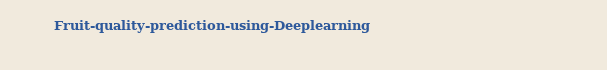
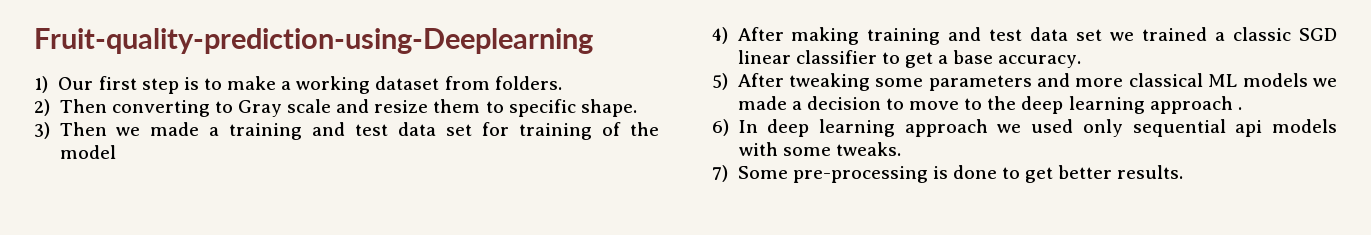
+ 1) Our first step is to make a working dataset from folders.
+ 2) Then converting to Gray scale and resize them to specific shape.
+ 3) Then we made a training and test data set for training of the model
+ 4) After making training and test data set we trained a classic SGD linear classifier to get a base accuracy.
+ 5) After tweaking some parameters and more classical ML models we made a decision to move to the deep learning approach .
+ 6) In deep learning approach we used only sequential api models with some tweaks.
+ 7) Some pre-processing is done to get better results.

